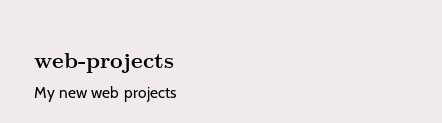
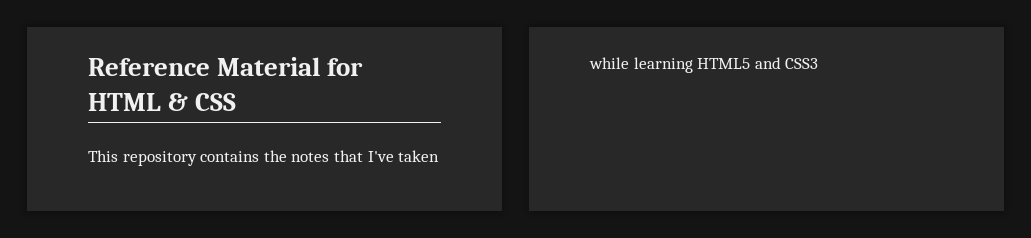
- web-projects
- My new web projects
+ Reference Material for HTML & CSS
+ This repository contains the notes that I've taken while learning HTML5 and CSS3

